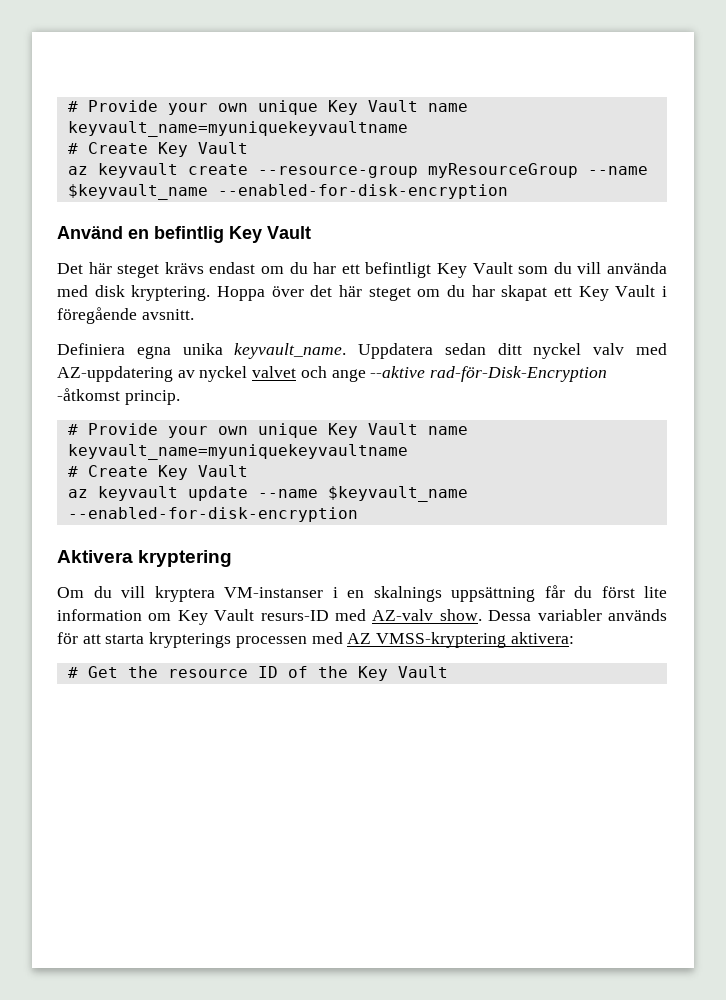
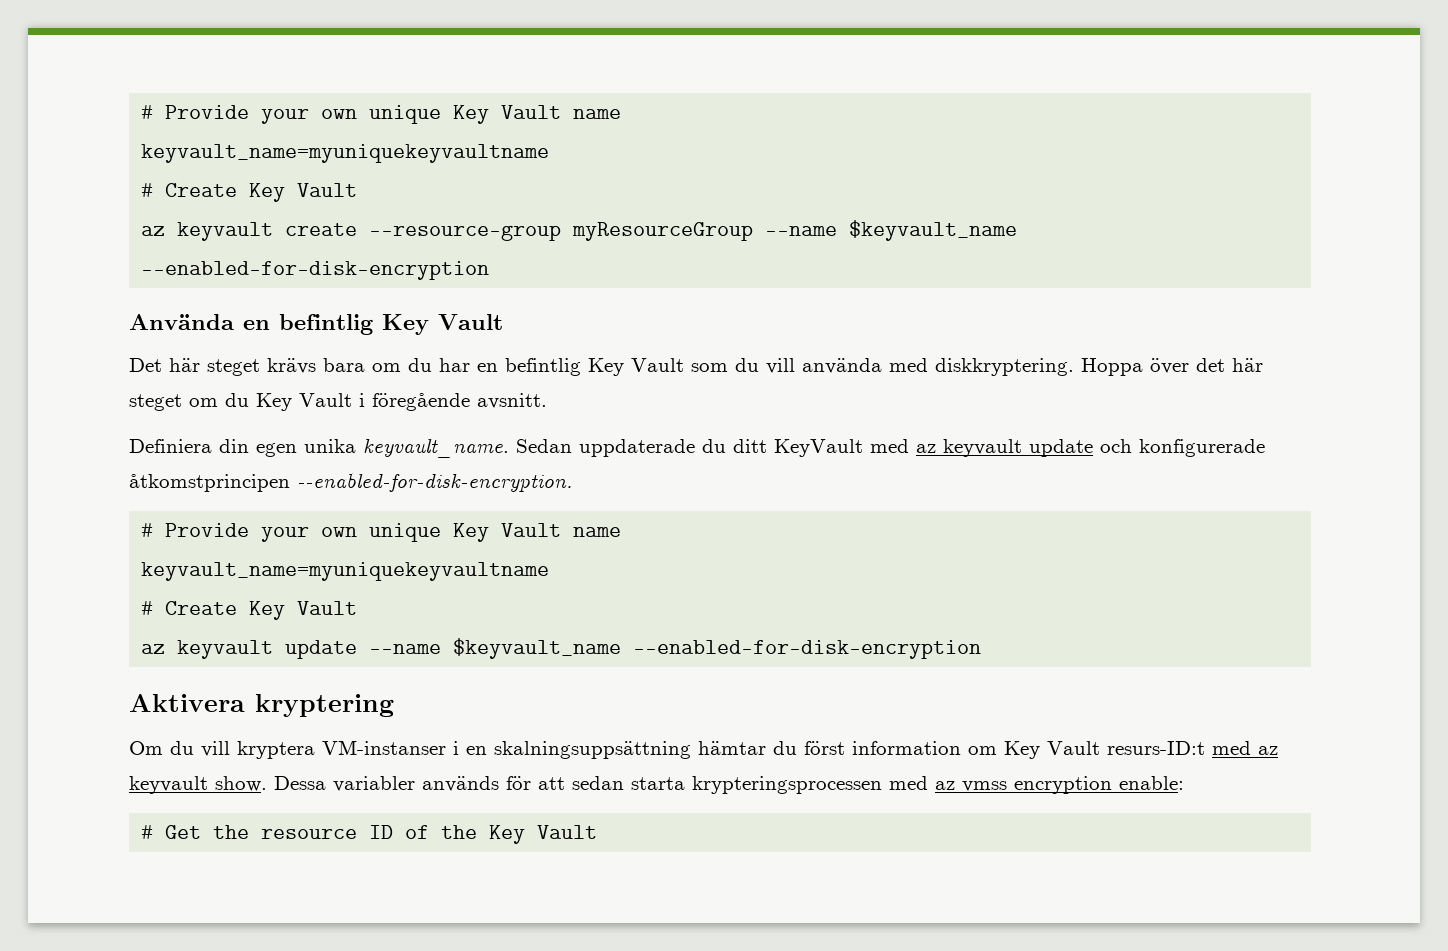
- Använd en befintlig Key Vault
+ Använda en befintlig Key Vault
- Det här steget krävs endast om du har ett befintligt Key Vault som du vill använda med disk kryptering.
+ Det här steget krävs bara om du har en befintlig Key Vault som du vill använda med diskkryptering.
- Hoppa över det här steget om du har skapat ett Key Vault i föregående avsnitt.
+ Hoppa över det här steget om du Key Vault i föregående avsnitt.
- Definiera egna unika keyvault_name. Uppdatera sedan ditt nyckel valv med AZ-uppdatering av nyckel valvet och ange --aktive rad-för-Disk-Encryption -åtkomst princip.
+ Definiera din egen unika keyvault_name. Sedan uppdaterade du ditt KeyVault med az keyvault update och konfigurerade åtkomstprincipen --enabled-for-disk-encryption.
- Om du vill kryptera VM-instanser i en skalnings uppsättning får du först lite information om Key Vault resurs-ID med AZ-valv show.
+ Om du vill kryptera VM-instanser i en skalningsuppsättning hämtar du först information om Key Vault resurs-ID:t med az keyvault show.
- Dessa variabler används för att starta krypterings processen med AZ VMSS-kryptering aktivera:
+ Dessa variabler används för att sedan starta krypteringsprocessen med az vmss encryption enable:

